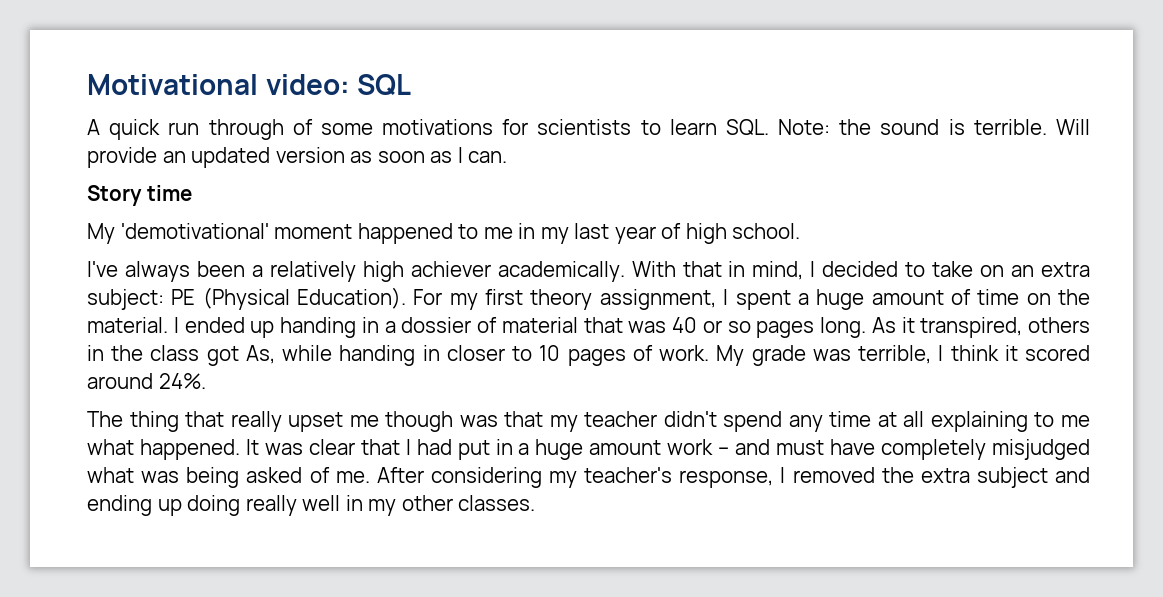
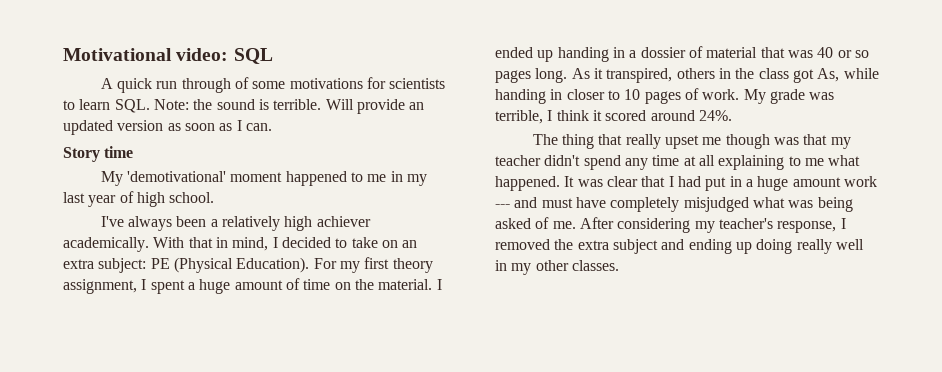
- It was clear that I had put in a huge amount work – and must have completely misjudged what was being asked of me.
+ It was clear that I had put in a huge amount work --- and must have completely misjudged what was being asked of me.

